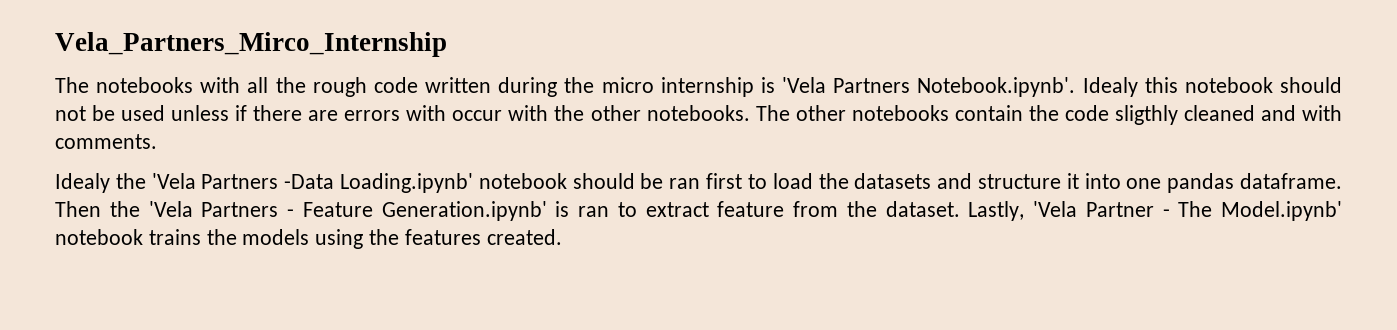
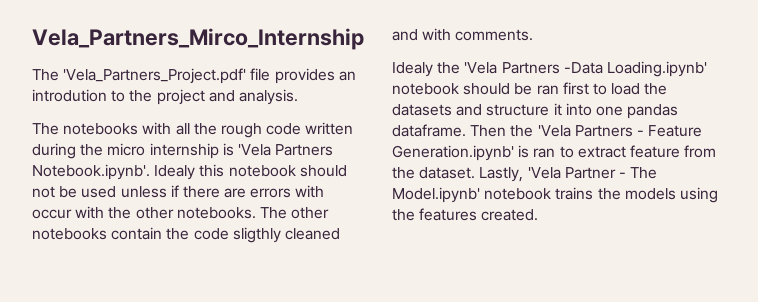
+ The 'Vela_Partners_Project.pdf' file provides an introdution to the project and analysis.

